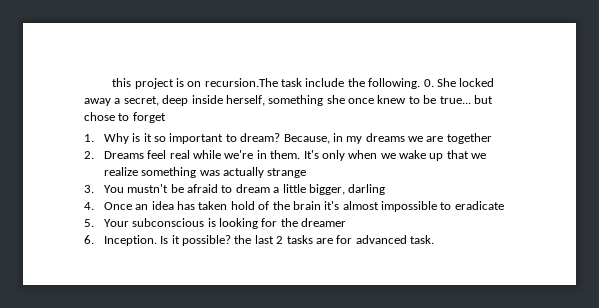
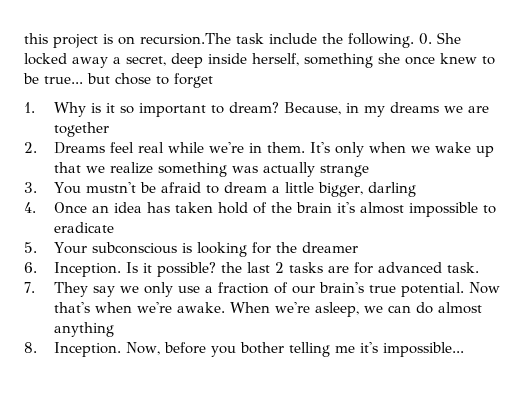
+ 7. They say we only use a fraction of our brain's true potential. Now that's when we're awake. When we're asleep, we can do almost anything
+ 8. Inception. Now, before you bother telling me it's impossible...

